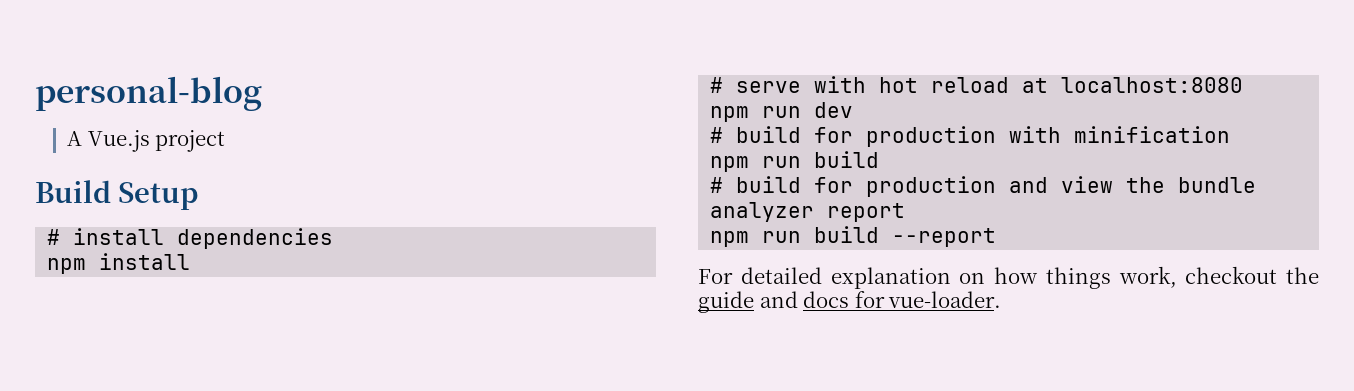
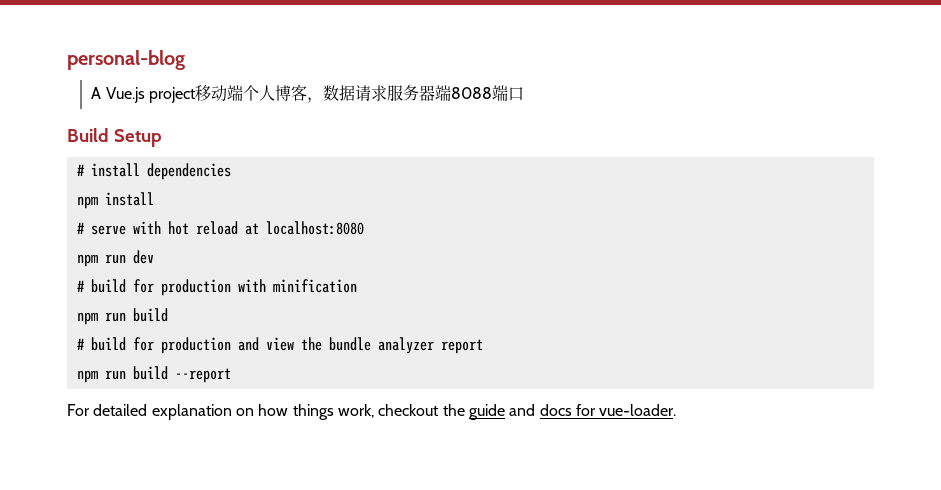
- A Vue.js project
+ A Vue.js project移动端个人博客，数据请求服务器端8088端口

